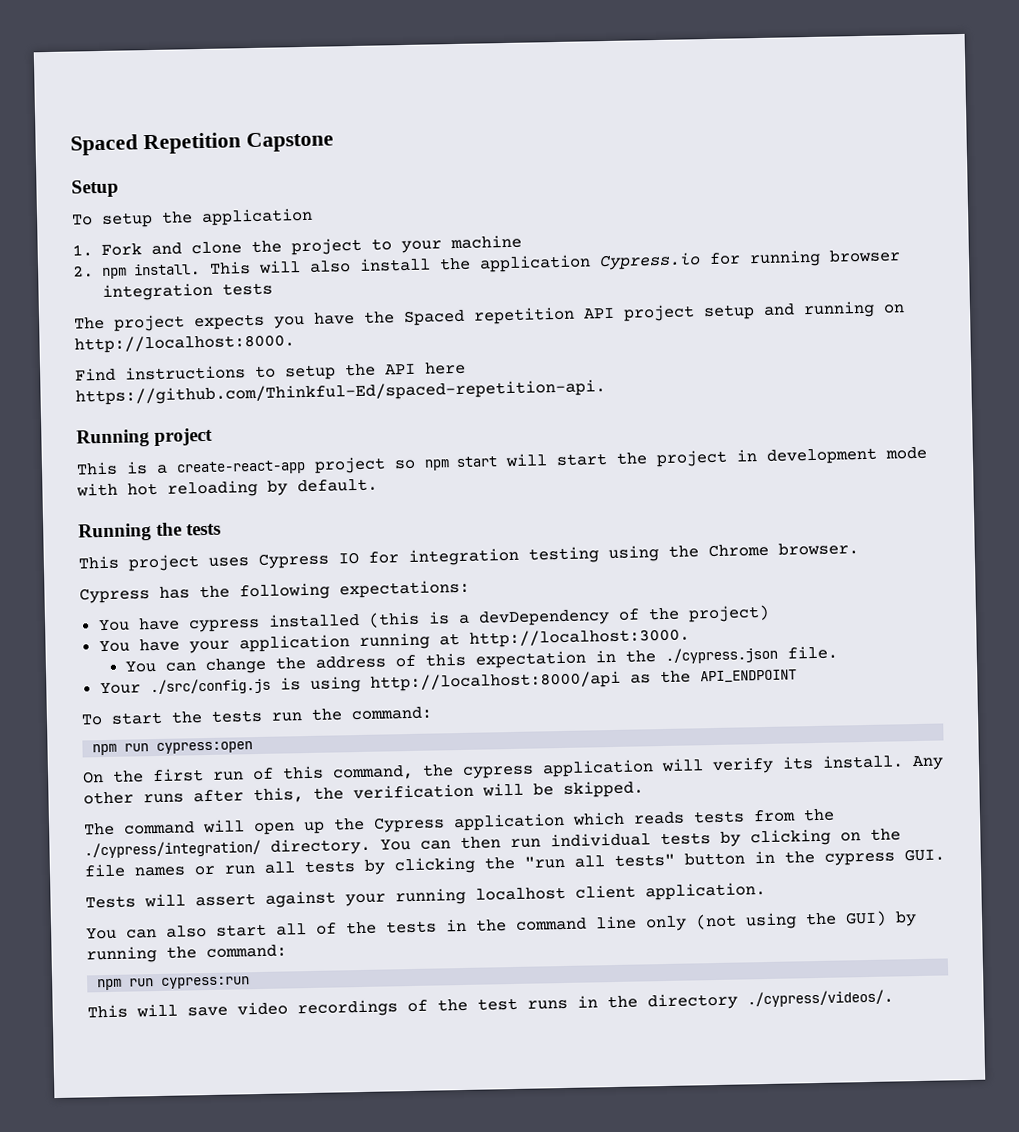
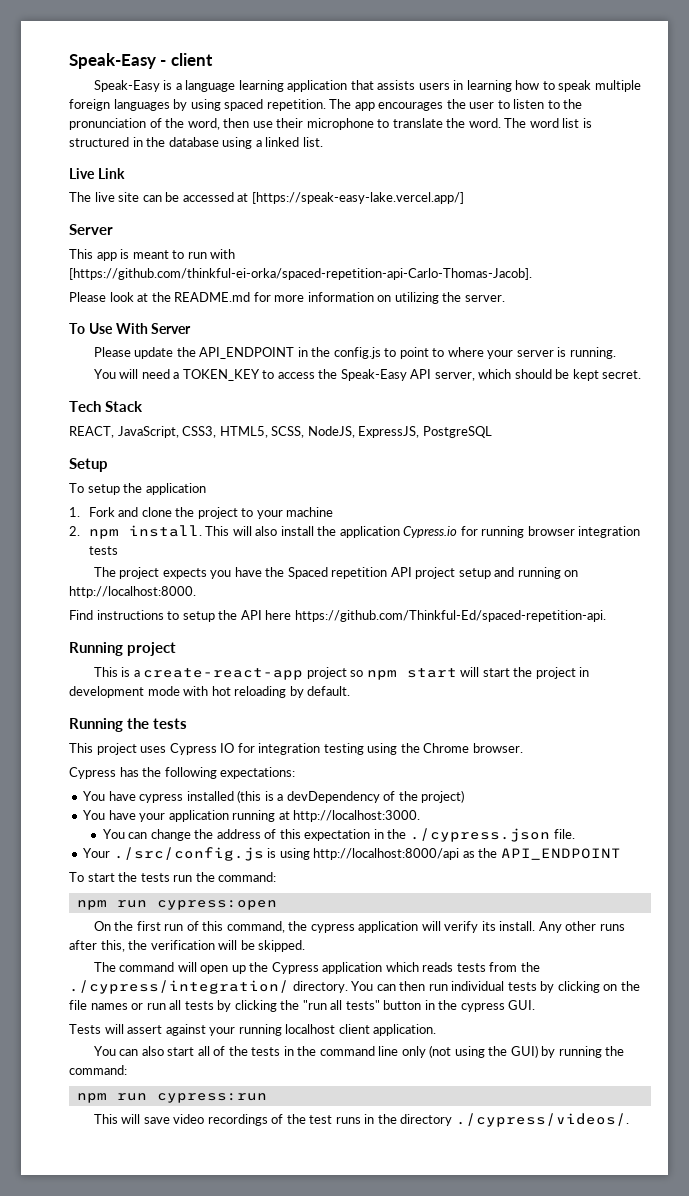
- Spaced Repetition Capstone
+ Speak-Easy - client
+ Speak-Easy is a language learning application that assists users in learning how to speak multiple foreign languages by using spaced repetition. The app encourages the user to listen to the pronunciation of the word, then use their microphone to translate the word. The word list is structured in the database using a linked list.
+ Live Link
+ The live site can be accessed at [https://speak-easy-lake.vercel.app/]
+ Server
+ This app is meant to run with [https://github.com/thinkful-ei-orka/spaced-repetition-api-Carlo-Thomas-Jacob].
+ Please look at the README.md for more information on utilizing the server.
+ To Use With Server
+ Please update the API_ENDPOINT in the config.js to point to where your server is running.
+ You will need a TOKEN_KEY to access the Speak-Easy API server, which should be kept secret.
+ Tech Stack
+ REACT, JavaScript, CSS3, HTML5, SCSS, NodeJS, ExpressJS, PostgreSQL

